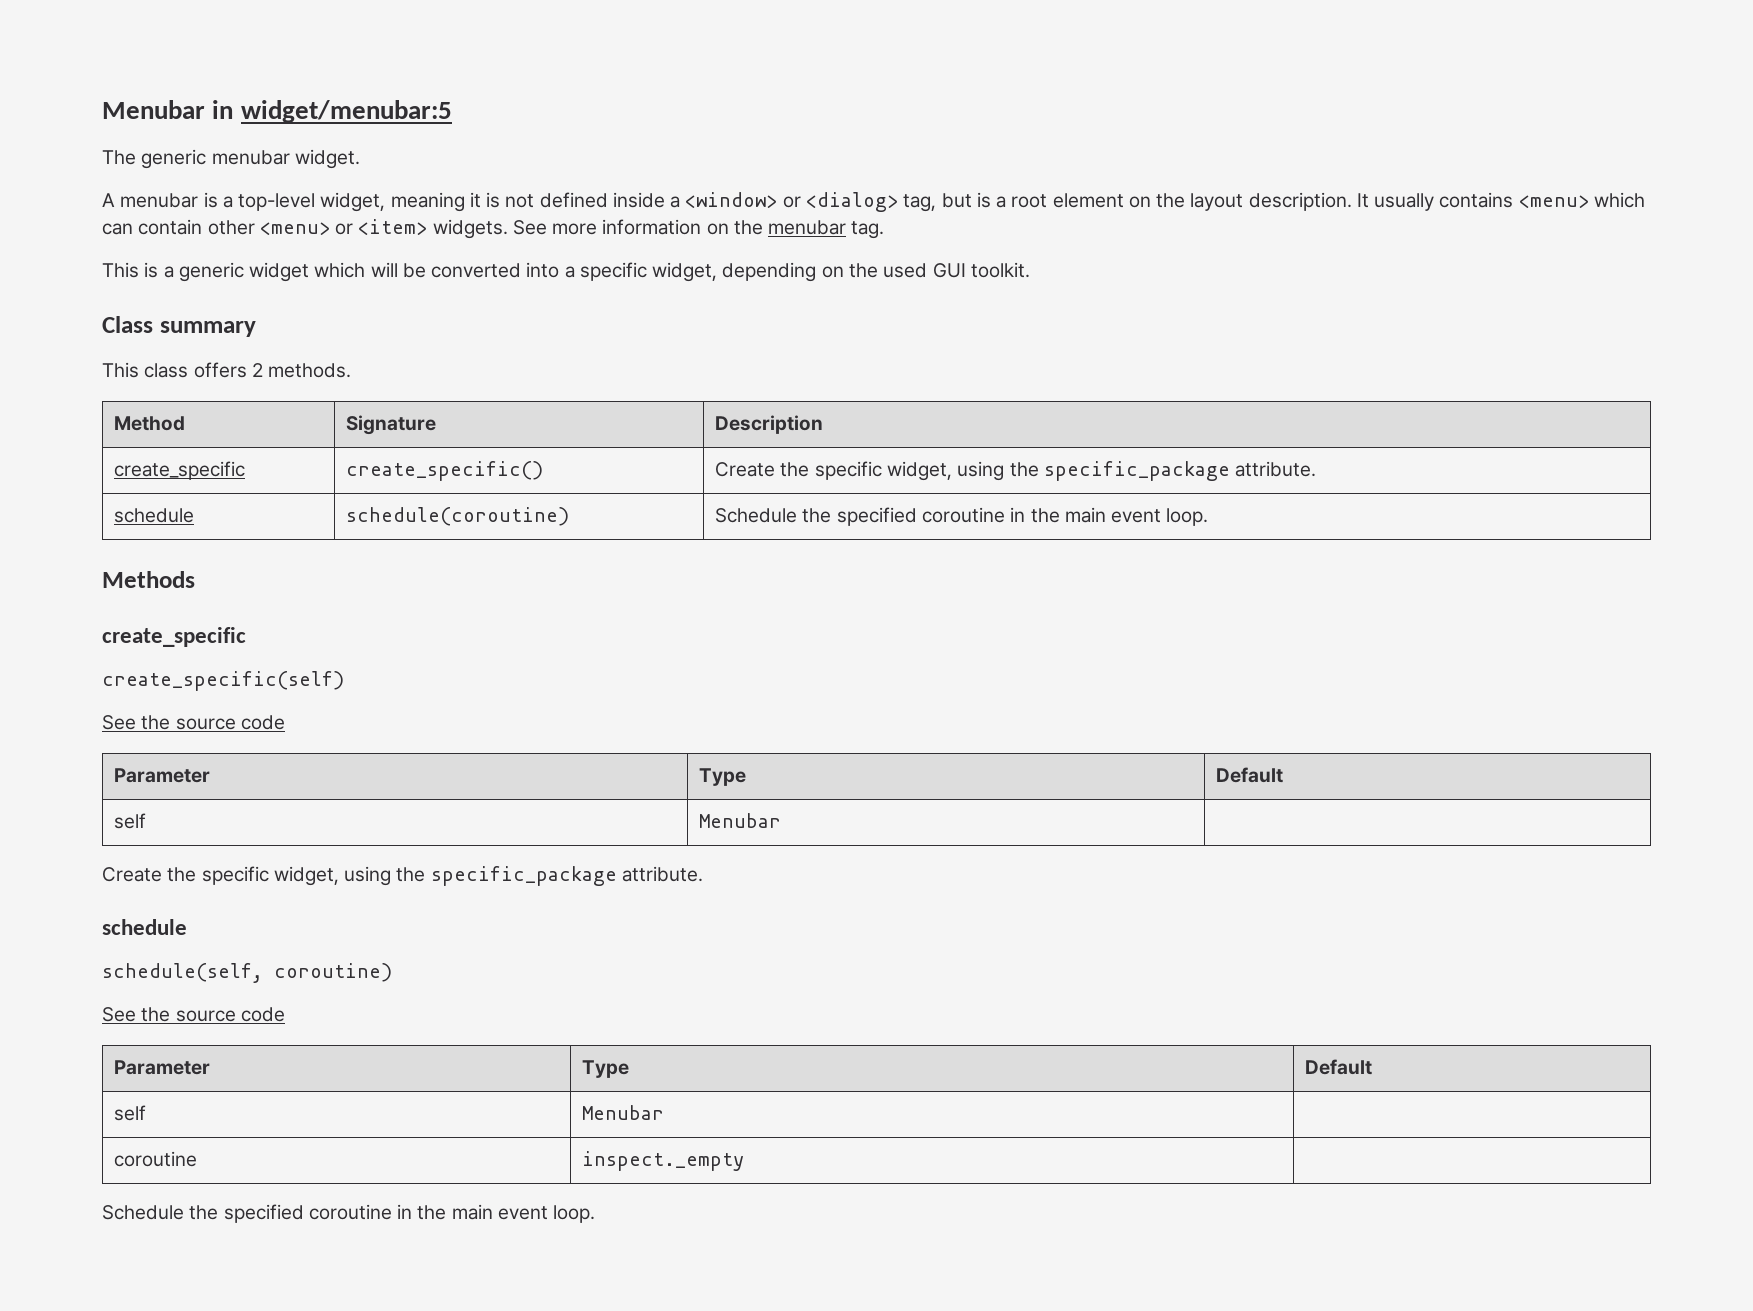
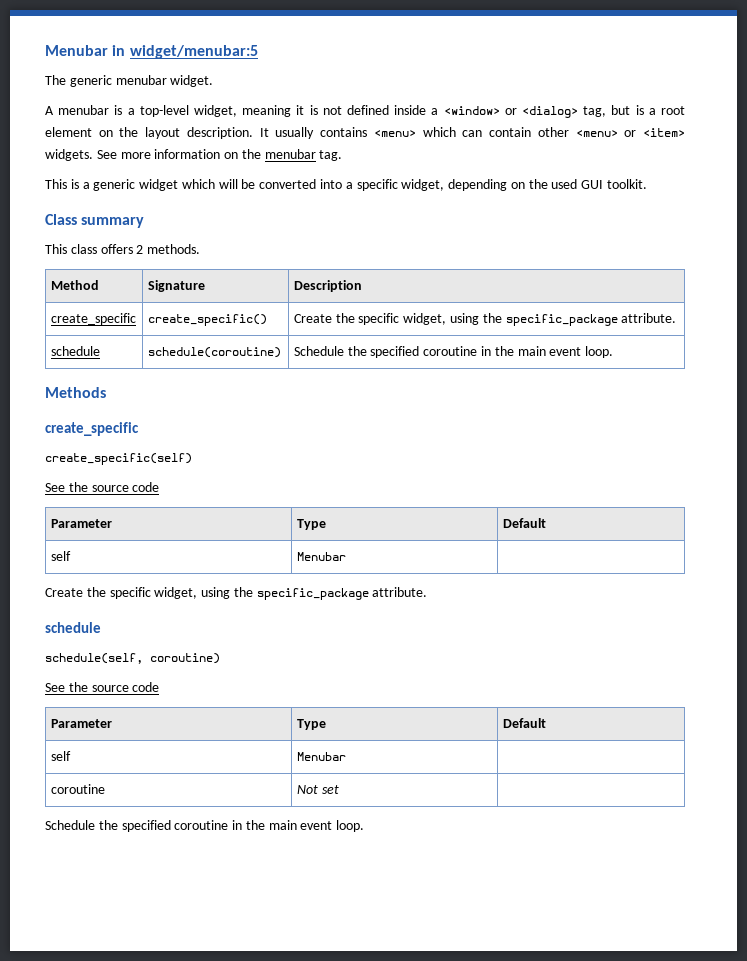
- coroutine | inspect._empty |
+ coroutine | Not set |

